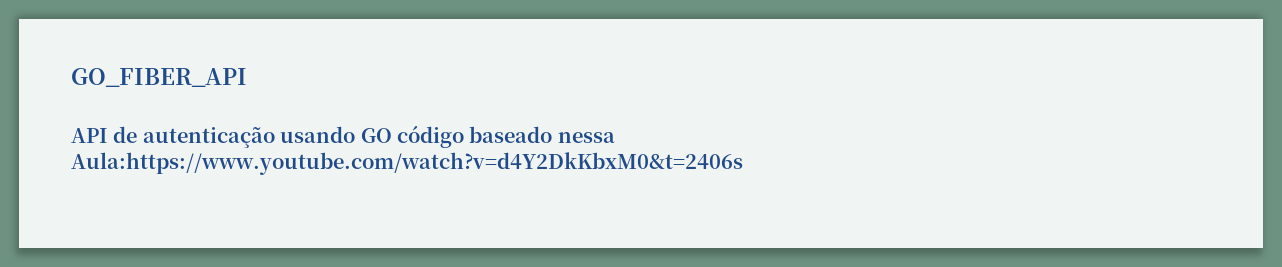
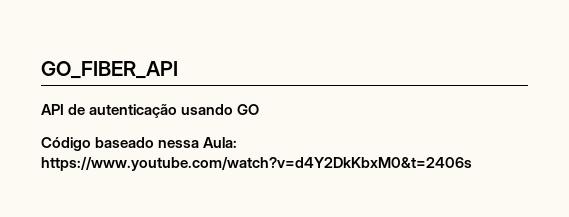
- API de autenticação usando GO código baseado nessa Aula:https://www.youtube.com/watch?v=d4Y2DkKbxM0&t=2406s
+ API de autenticação usando GO
+ Código baseado nessa Aula: https://www.youtube.com/watch?v=d4Y2DkKbxM0&t=2406s

